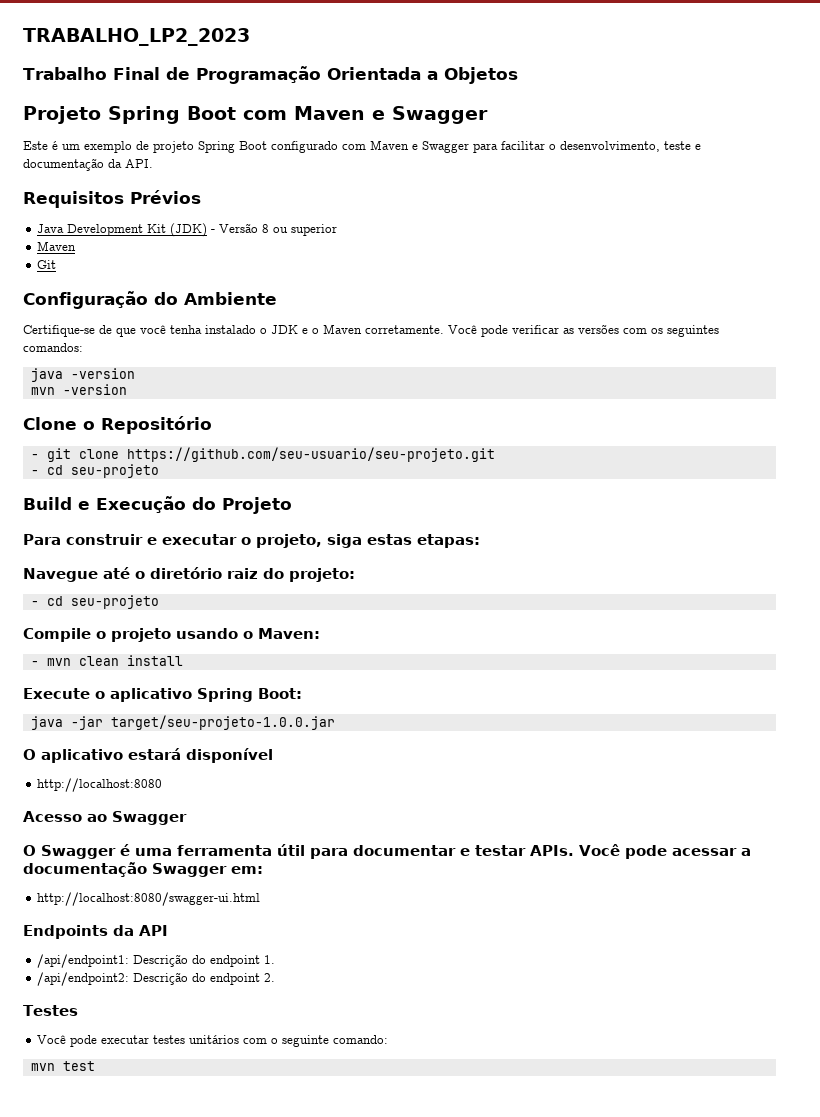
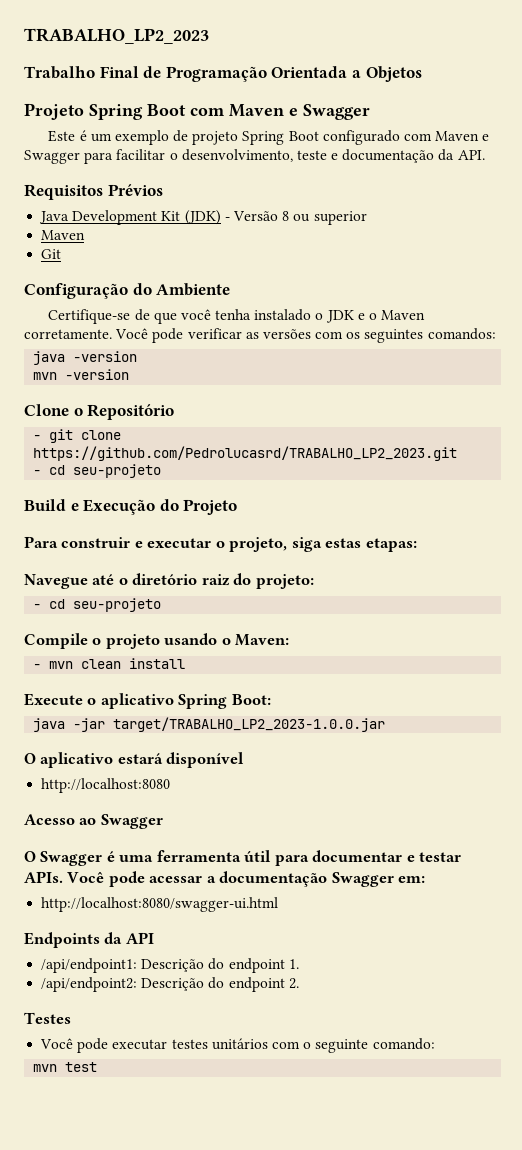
- - git clone https://github.com/seu-usuario/seu-projeto.git
+ - git clone https://github.com/Pedrolucasrd/TRABALHO_LP2_2023.git
- java -jar target/seu-projeto-1.0.0.jar
+ java -jar target/TRABALHO_LP2_2023-1.0.0.jar

